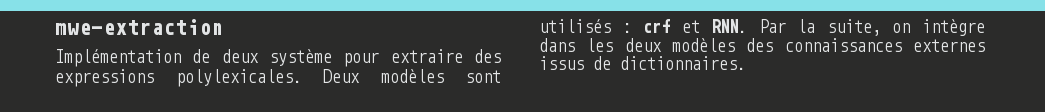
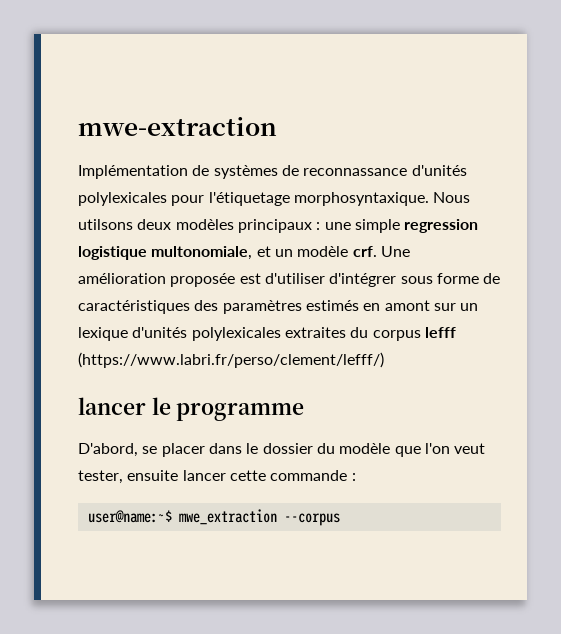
- Implémentation de deux système pour extraire des expressions polylexicales. Deux modèles sont utilisés : crf et RNN. Par la suite, on intègre dans les deux modèles des connaissances externes issus de dictionnaires.
+ Implémentation de systèmes de reconnassance d'unités polylexicales pour l'étiquetage morphosyntaxique. Nous utilsons deux modèles principaux : une simple regression logistique multonomiale, et un modèle crf. Une amélioration proposée est d'utiliser d'intégrer sous forme de caractéristiques des paramètres estimés en amont sur un lexique d'unités polylexicales extraites du corpus lefff (https://www.labri.fr/perso/clement/lefff/)
+ lancer le programme
+ D'abord, se placer dans le dossier du modèle que l'on veut tester, ensuite lancer cette commande :
+ user@name:~$ mwe_extraction --corpus

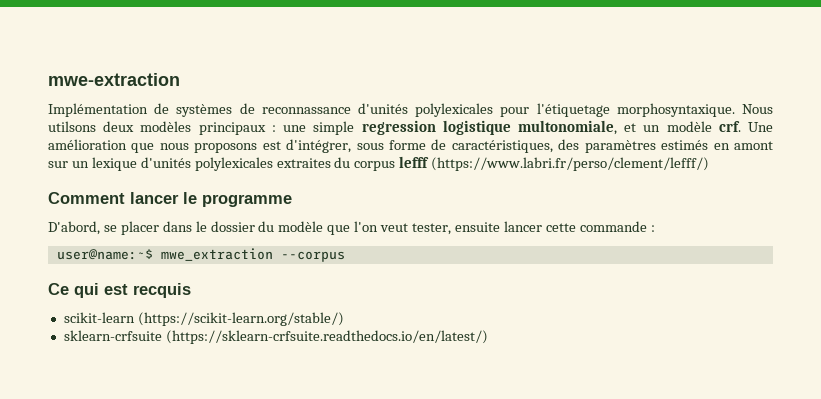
- Une amélioration proposée est d'utiliser d'intégrer sous forme de caractéristiques des paramètres estimés en amont sur un lexique d'unités polylexicales extraites du corpus lefff (https://www.labri.fr/perso/clement/lefff/)
+ Une amélioration que nous proposons est d'intégrer, sous forme de caractéristiques, des paramètres estimés en amont sur un lexique d'unités polylexicales extraites du corpus lefff (https://www.labri.fr/perso/clement/lefff/)
- lancer le programme
+ Comment lancer le programme
+ Ce qui est recquis
+ scikit-learn (https://scikit-learn.org/stable/)
+ sklearn-crfsuite (https://sklearn-crfsuite.readthedocs.io/en/latest/)

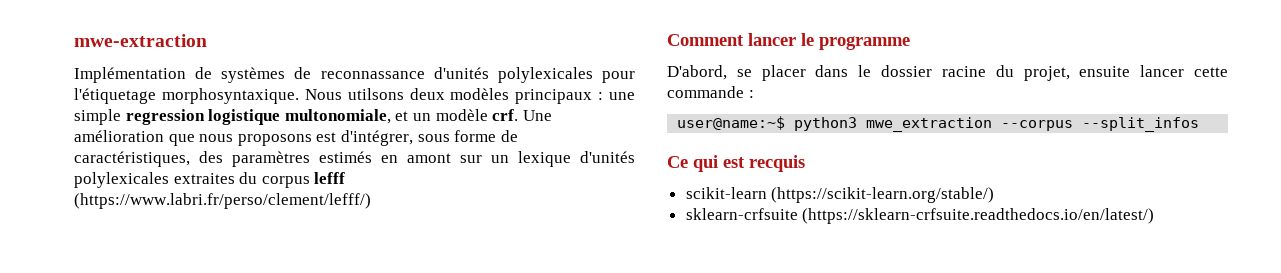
- D'abord, se placer dans le dossier du modèle que l'on veut tester, ensuite lancer cette commande :
+ D'abord, se placer dans le dossier racine du projet, ensuite lancer cette commande :
- user@name:~$ mwe_extraction --corpus
+ user@name:~$ python3 mwe_extraction --corpus --split_infos

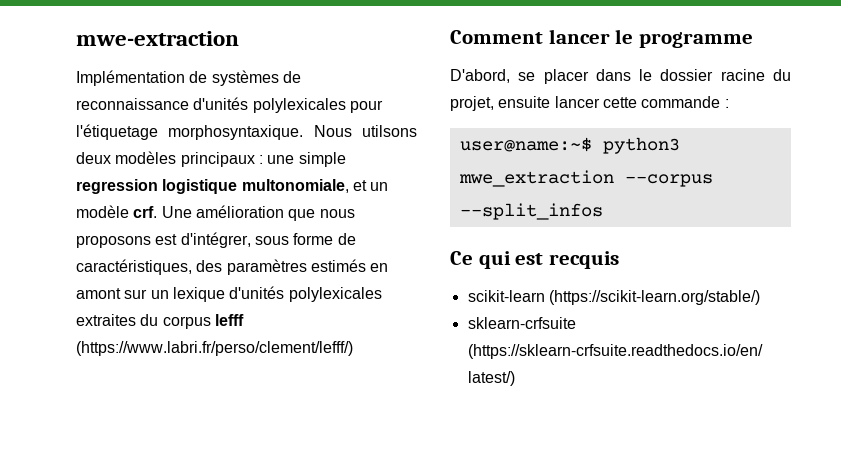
- Implémentation de systèmes de reconnassance d'unités polylexicales pour l'étiquetage morphosyntaxique.
+ Implémentation de systèmes de reconnaissance d'unités polylexicales pour l'étiquetage morphosyntaxique.

